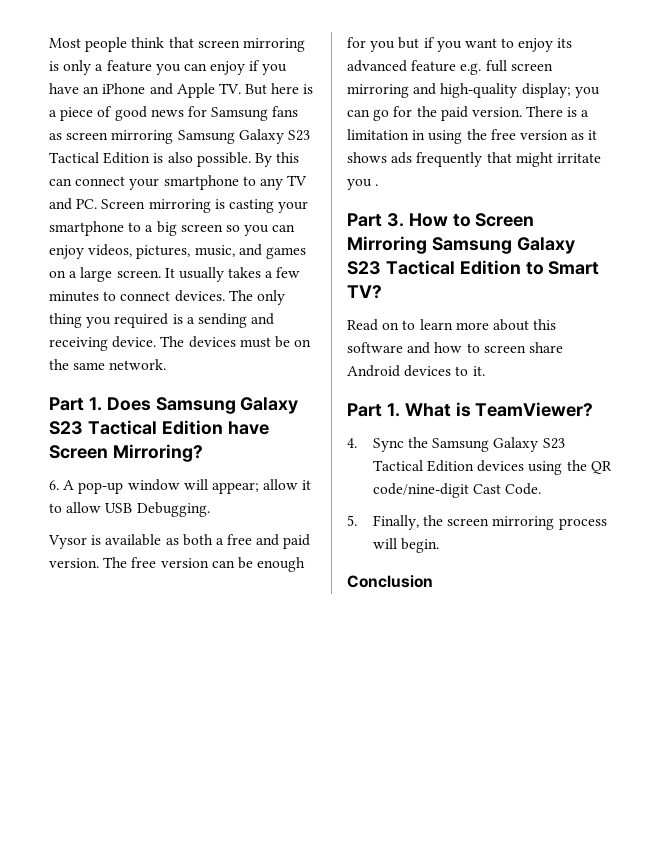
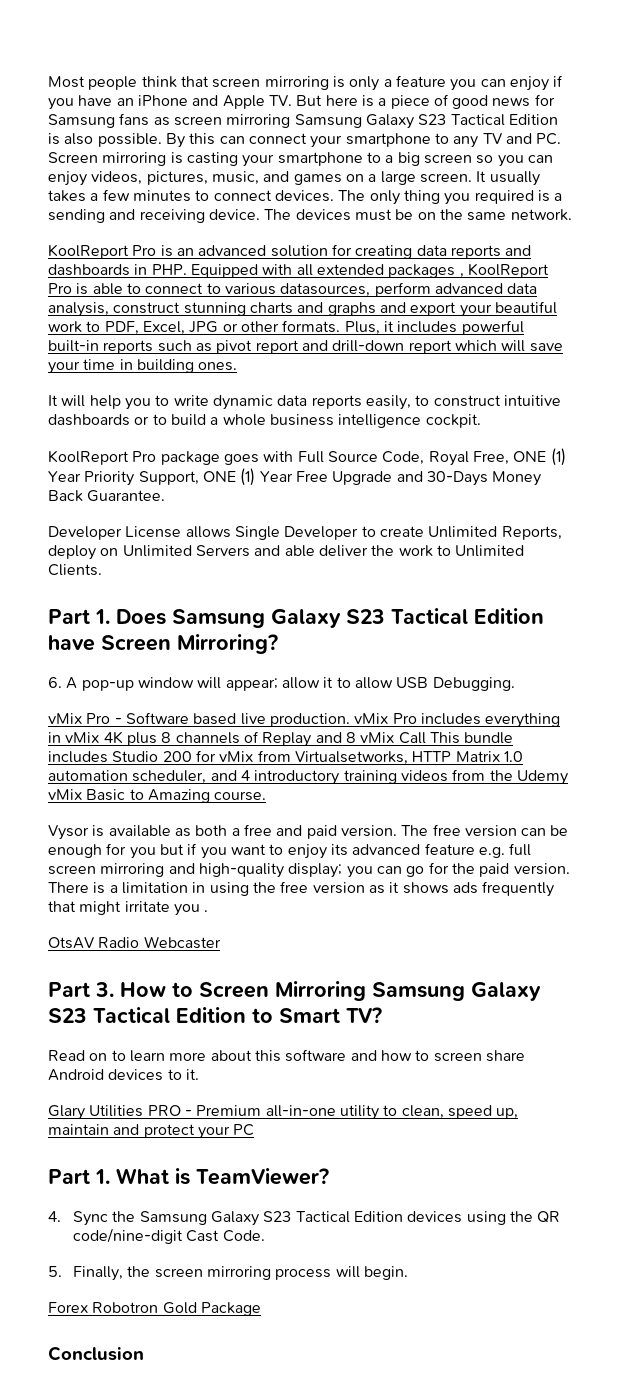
+ KoolReport Pro is an advanced solution for creating data reports and dashboards in PHP. Equipped with all extended packages , KoolReport Pro is able to connect to various datasources, perform advanced data analysis, construct stunning charts and graphs and export your beautiful work to PDF, Excel, JPG or other formats. Plus, it includes powerful built-in reports such as pivot report and drill-down report which will save your time in building ones.
+ It will help you to write dynamic data reports easily, to construct intuitive dashboards or to build a whole business intelligence cockpit.
+ KoolReport Pro package goes with Full Source Code, Royal Free, ONE (1) Year Priority Support, ONE (1) Year Free Upgrade and 30-Days Money Back Guarantee.
+ Developer License allows Single Developer to create Unlimited Reports, deploy on Unlimited Servers and able deliver the work to Unlimited Clients.
+ vMix Pro - Software based live production. vMix Pro includes everything in vMix 4K plus 8 channels of Replay and 8 vMix Call This bundle includes Studio 200 for vMix from Virtualsetworks, HTTP Matrix 1.0 automation scheduler, and 4 introductory training videos from the Udemy vMix Basic to Amazing course.
+ OtsAV Radio Webcaster
+ Glary Utilities PRO - Premium all-in-one utility to clean, speed up, maintain and protect your PC
+ Forex Robotron Gold Package

